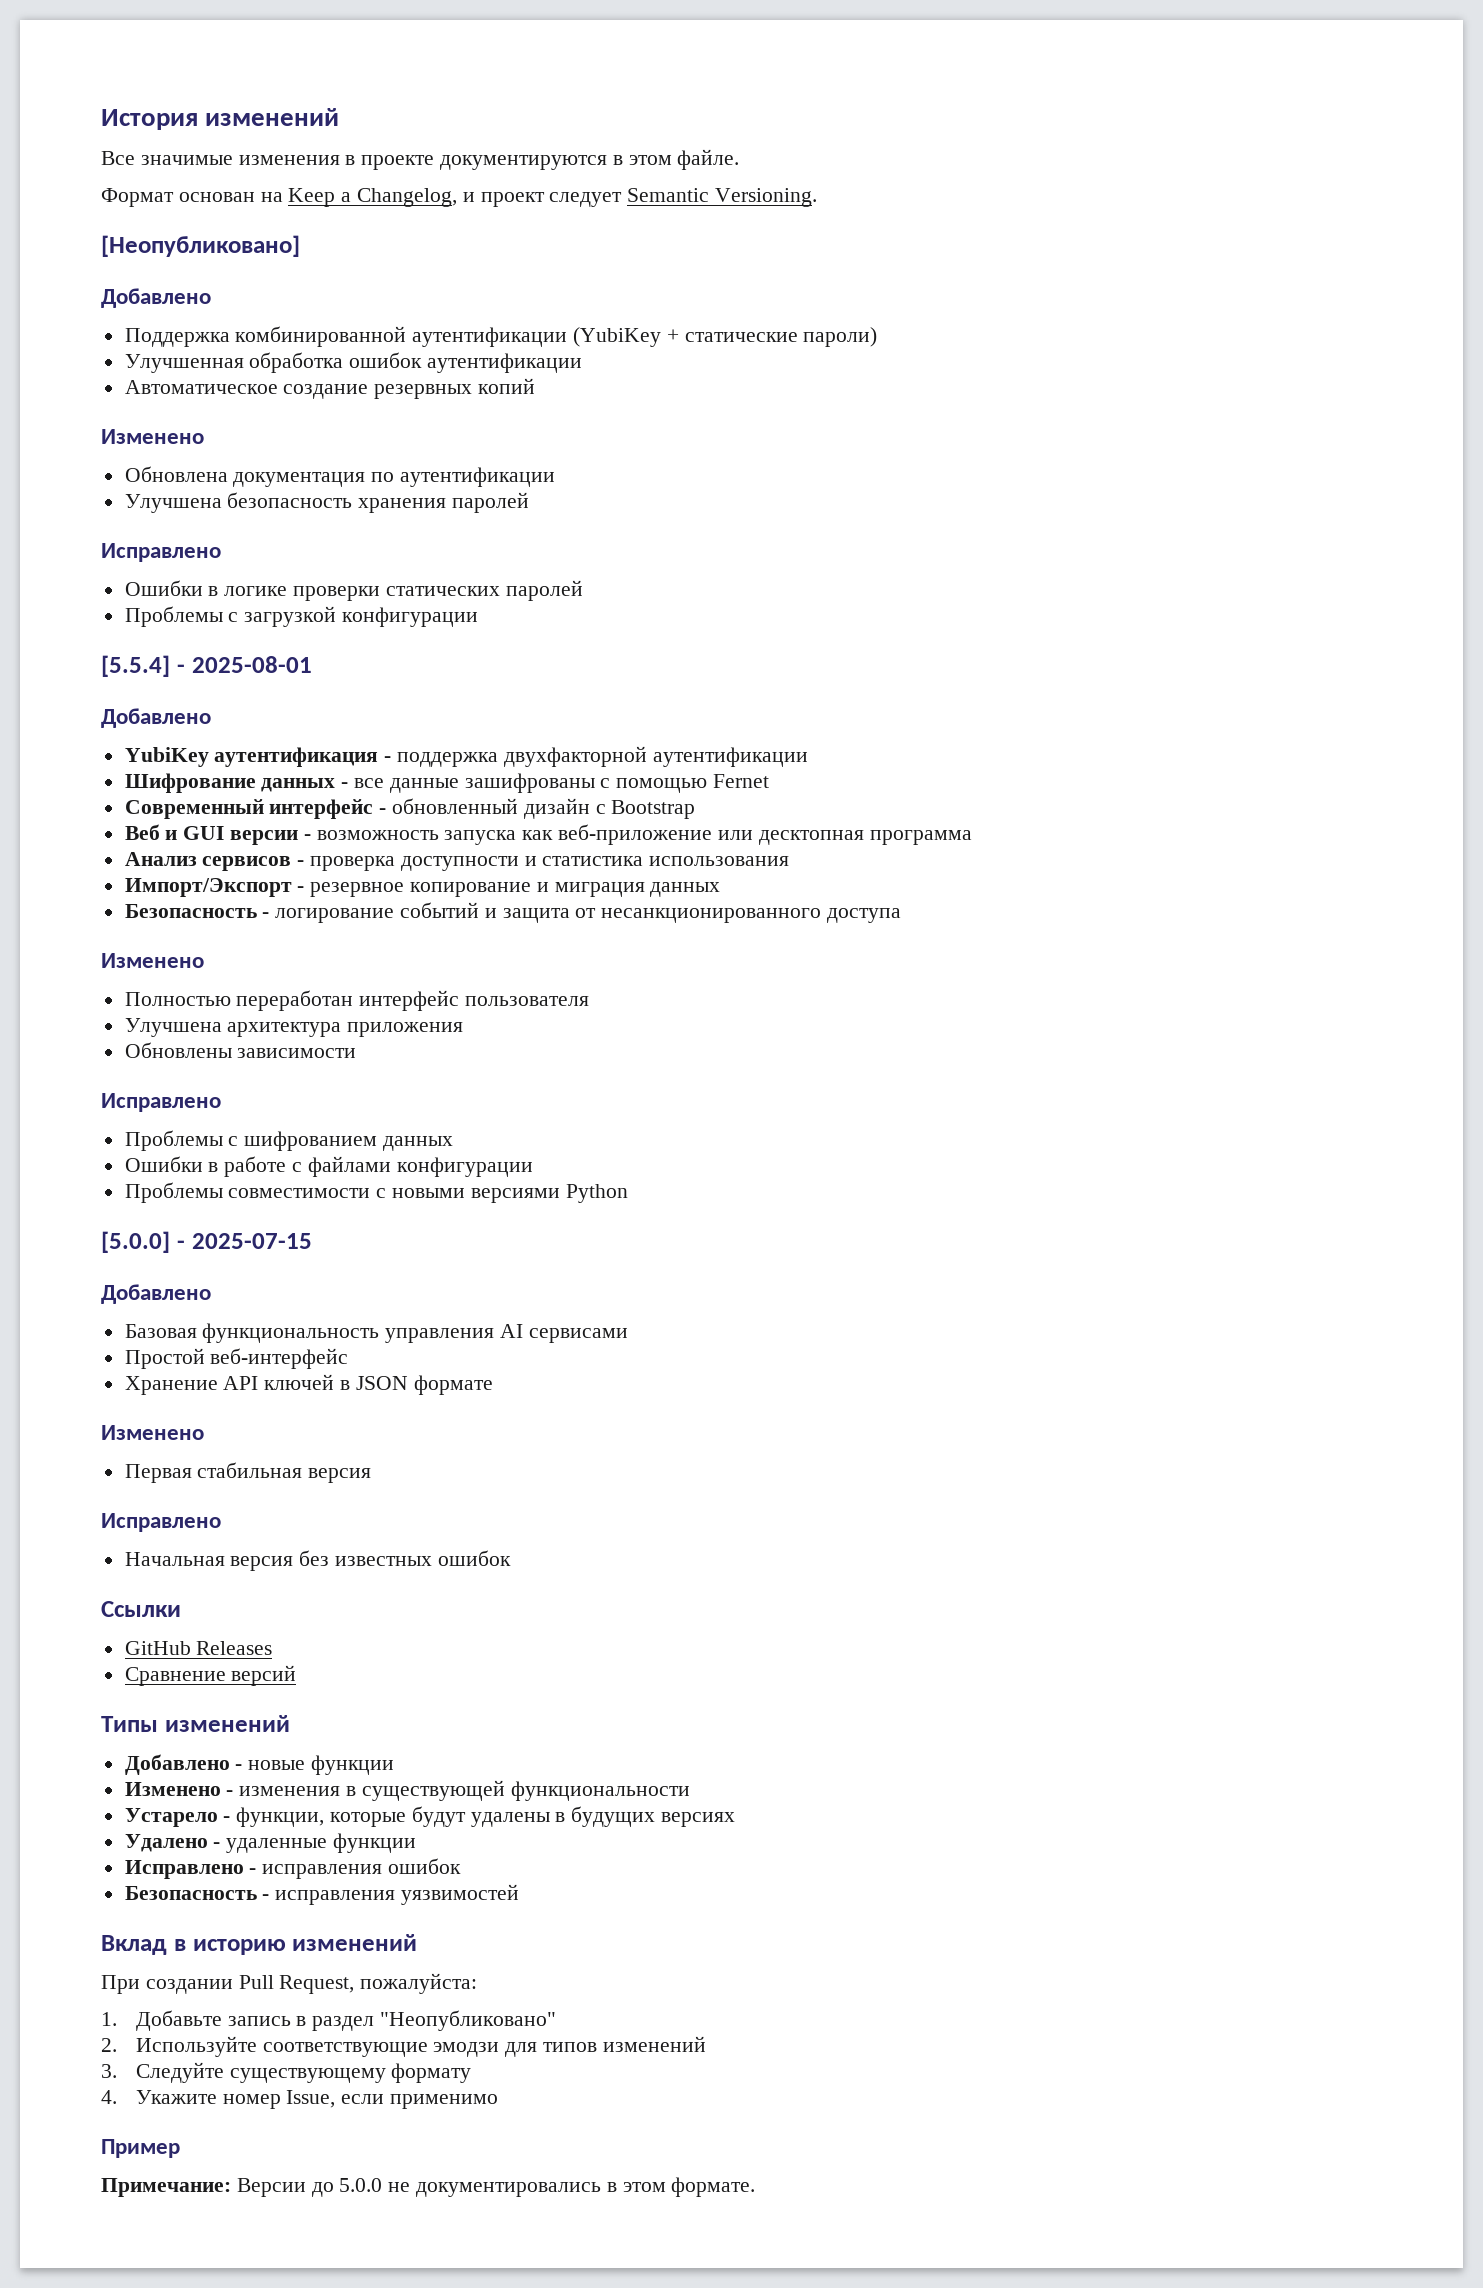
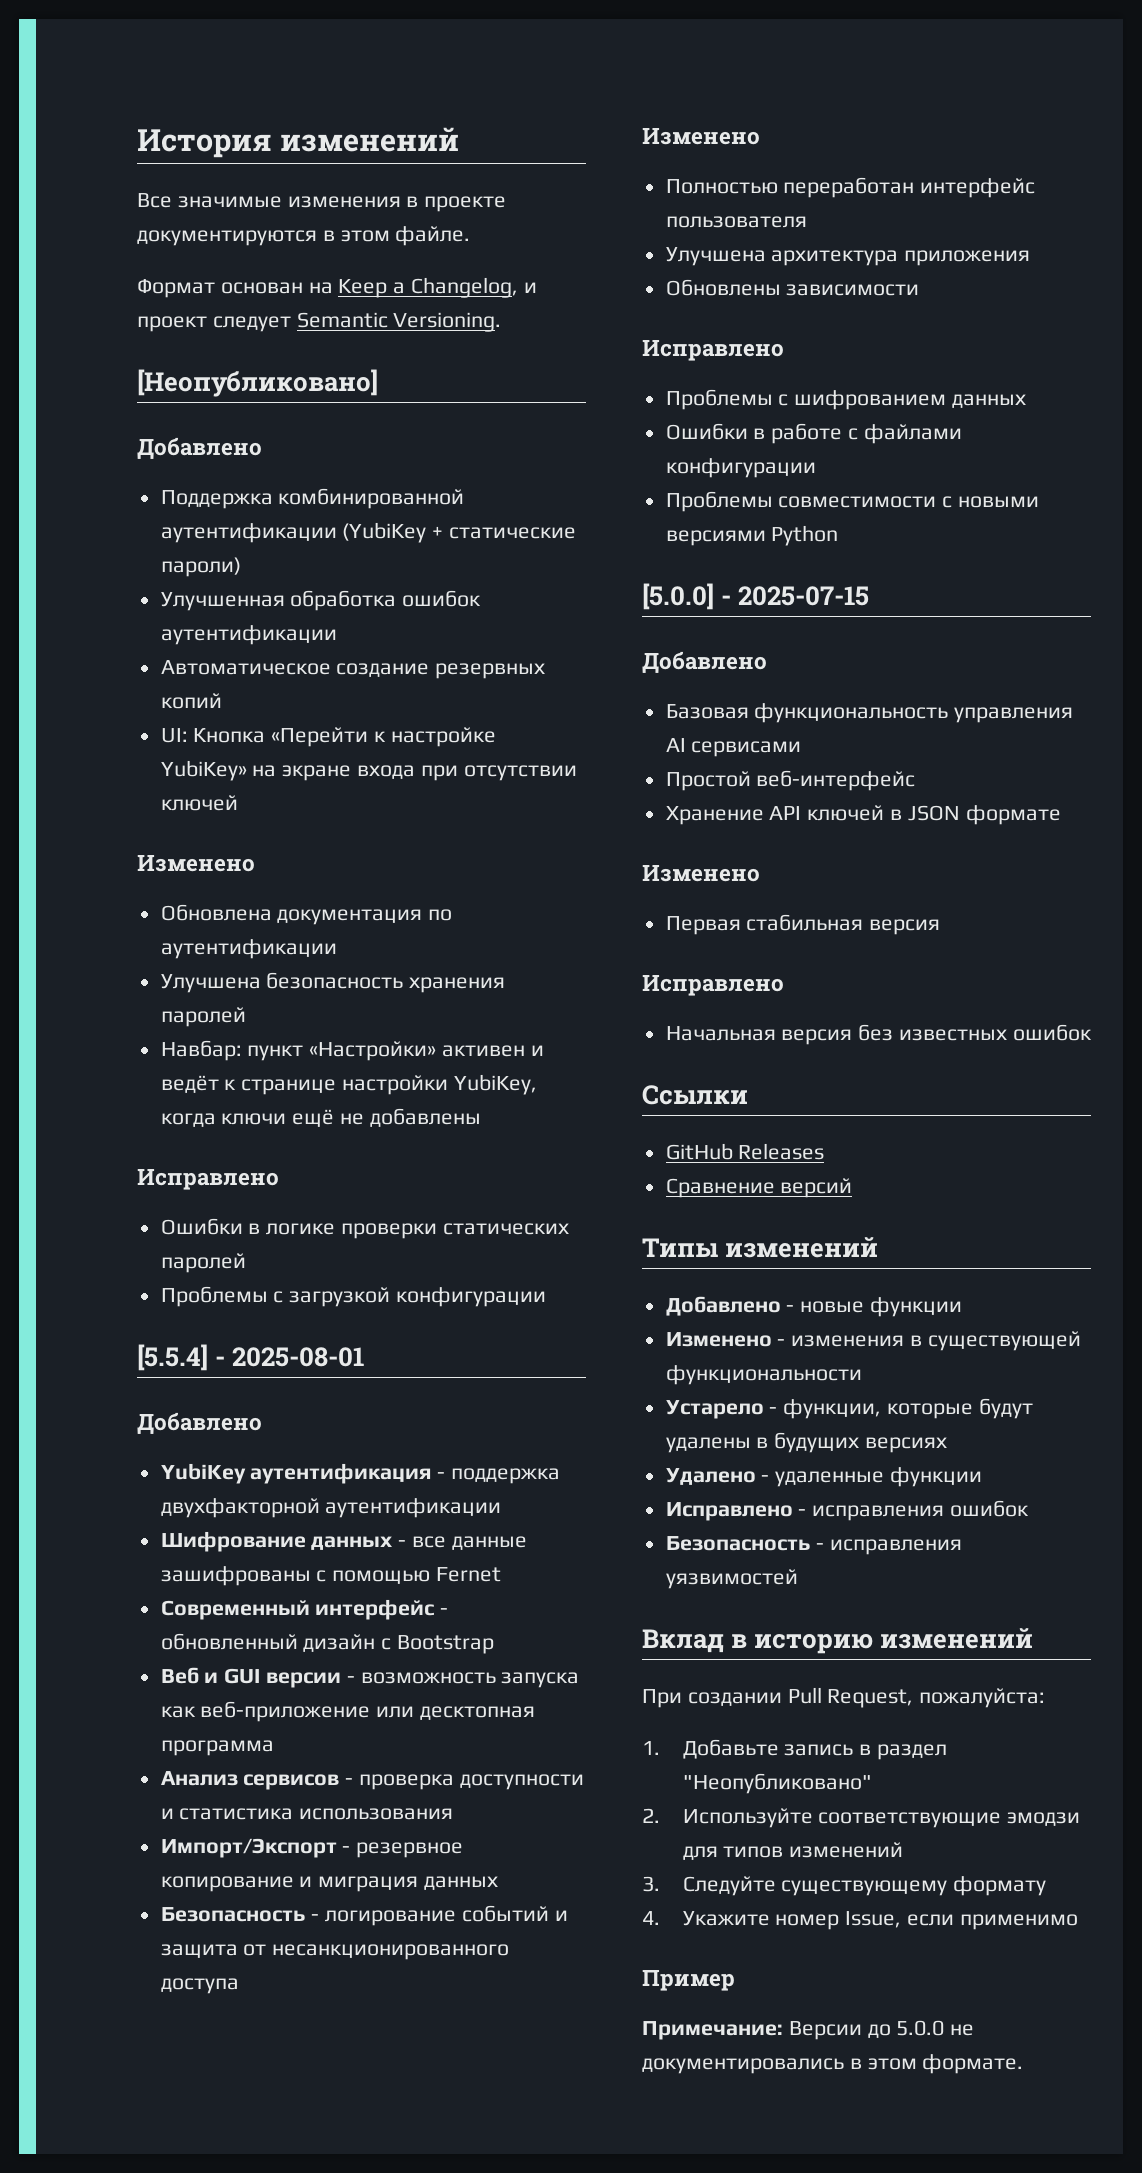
+ UI: Кнопка «Перейти к настройке YubiKey» на экране входа при отсутствии ключей
+ Навбар: пункт «Настройки» активен и ведёт к странице настройки YubiKey, когда ключи ещё не добавлены

